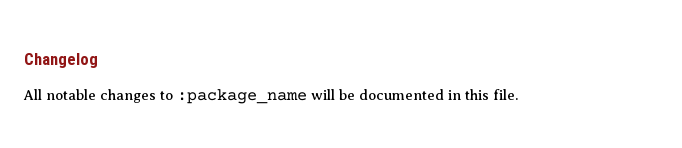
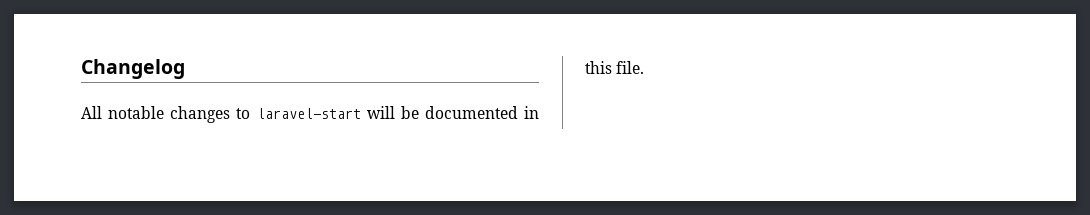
- All notable changes to :package_name will be documented in this file.
+ All notable changes to laravel-start will be documented in this file.

